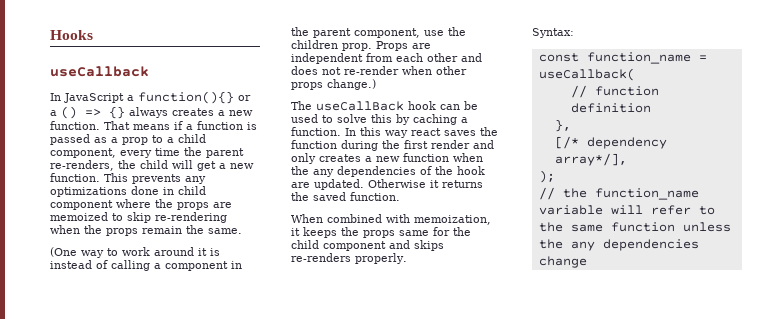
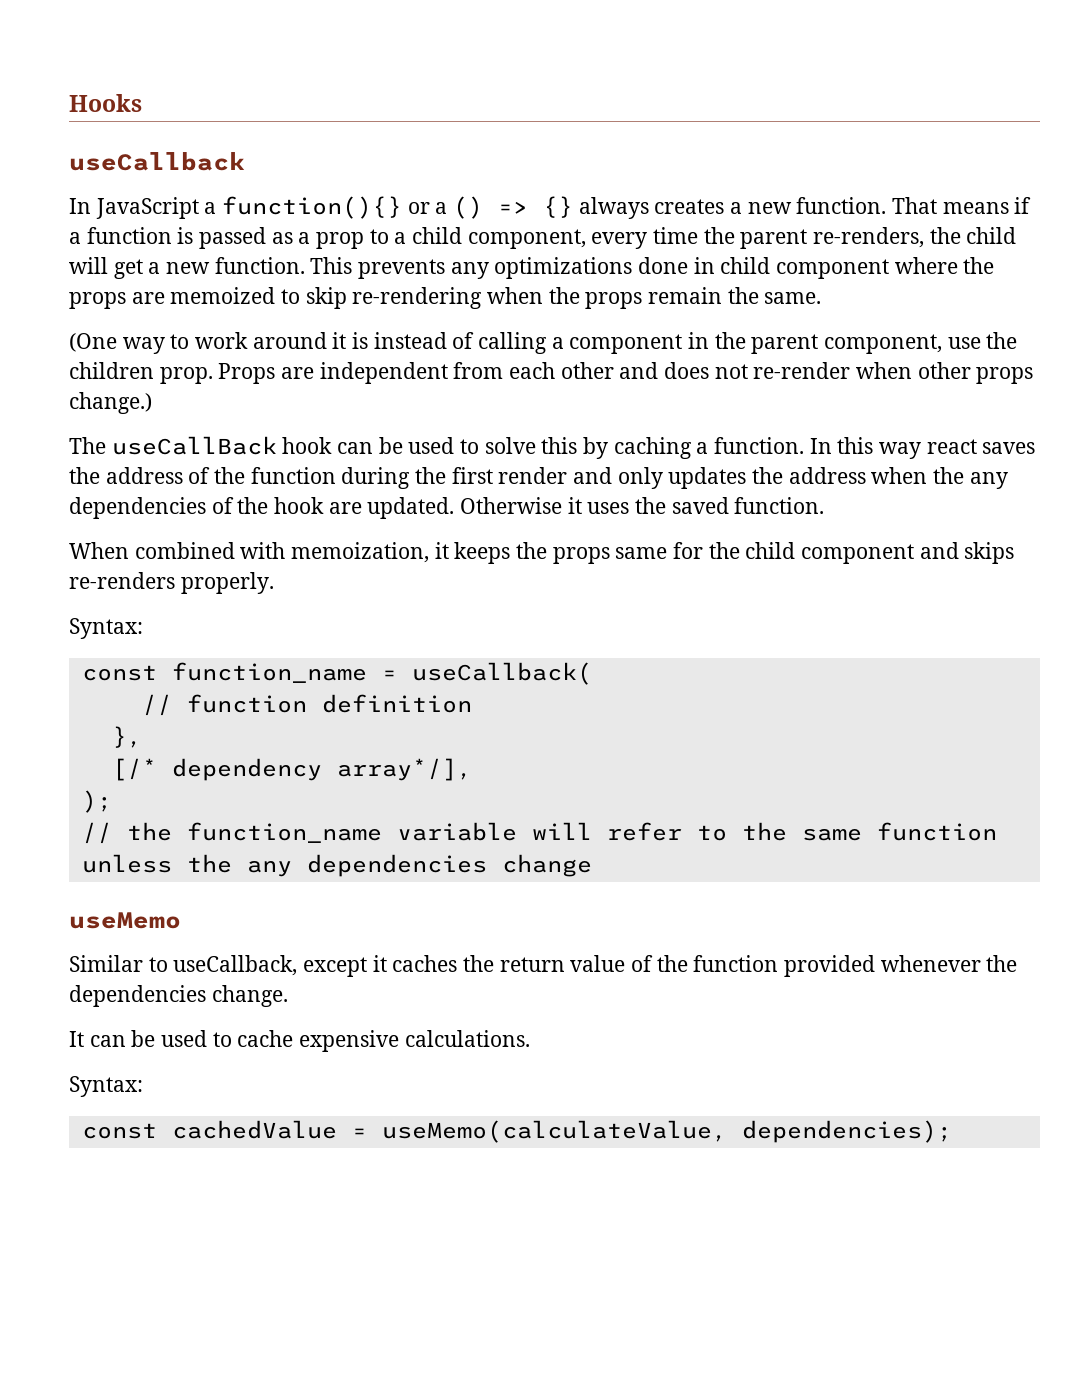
- In this way react saves the function during the first render and only creates a new function when the any dependencies of the hook are updated.
+ In this way react saves the address of the function during the first render and only updates the address when the any dependencies of the hook are updated.
- Otherwise it returns the saved function.
+ Otherwise it uses the saved function.
+ useMemo
+ Similar to useCallback, except it caches the return value of the function provided whenever the dependencies change.
+ It can be used to cache expensive calculations.
+ Syntax:
+ const cachedValue = useMemo(calculateValue, dependencies);

